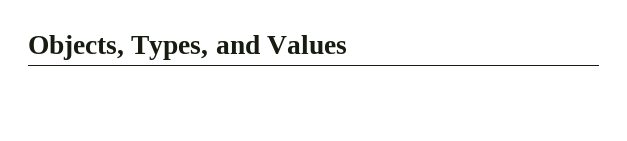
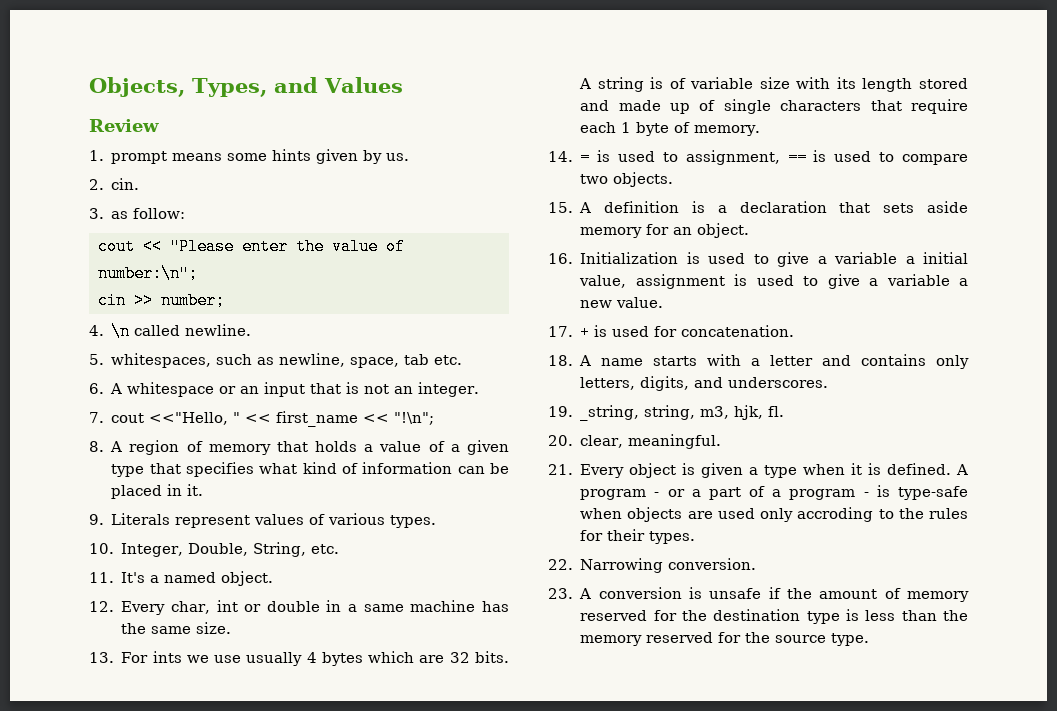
+ Review
+ 1. prompt means some hints given by us.
+ 2. cin.
+ 3. as follow:
+ cout << "Please enter the value of number:\n";
+ cin >> number;
+ 4. \n called newline.
+ 5. whitespaces, such as newline, space, tab etc.
+ 6. A whitespace or an input that is not an integer.
+ 7. cout <<"Hello, " << first_name << "!\n";
+ 8. A region of memory that holds a value of a given type that specifies what kind of information can be placed in it.
+ 9. Literals represent values of various types.
+ 10. Integer, Double, String, etc.
+ 11. It's a named object.
+ 12. Every char, int or double in a same machine has the same size.
+ 13. For ints we use usually 4 bytes which are 32 bits. A string is of variable size with its length stored and made up of single characters that require each 1 byte of memory.
+ 14. = is used to assignment, == is used to compare two objects.
+ 15. A definition is a declaration that sets aside memory for an object.
+ 16. Initialization is used to give a variable a initial value, assignment is used to give a variable a new value.
+ 17. + is used for concatenation.
+ 18. A name starts with a letter and contains only letters, digits, and underscores.
+ 19. _string, string, m3, hjk, fl.
+ 20. clear, meaningful.
+ 21. Every object is given a type when it is defined. A program - or a part of a program - is type-safe when objects are used only accroding to the rules for their types.
+ 22. Narrowing conversion.
+ 23. A conversion is unsafe if the amount of memory reserved for the destination type is less than the memory reserved for the source type.

